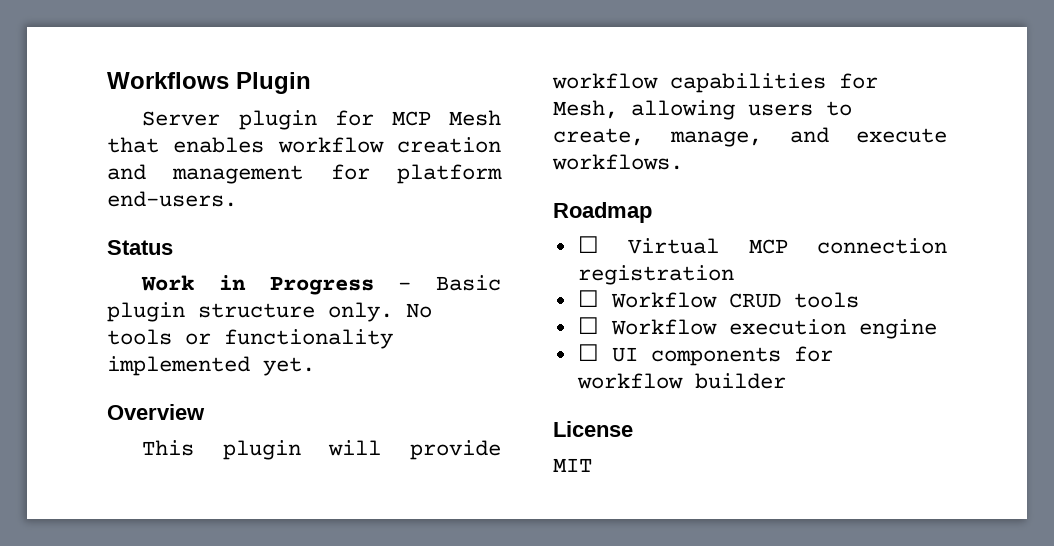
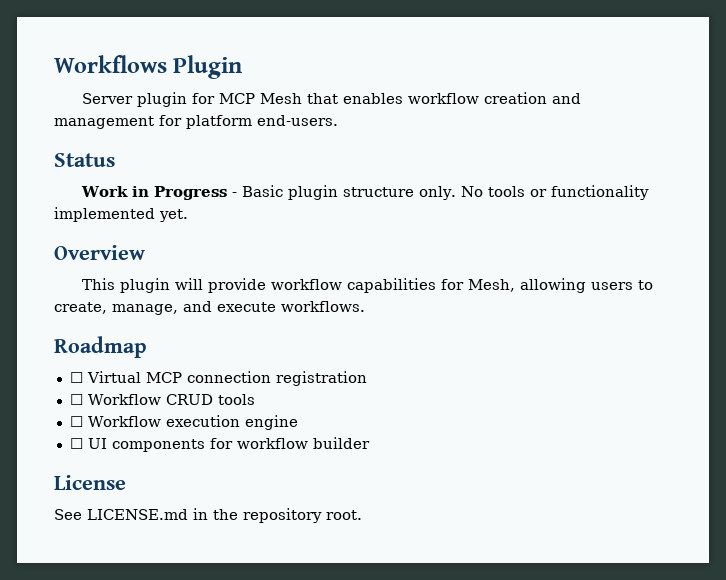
- MIT
+ See LICENSE.md in the repository root.

